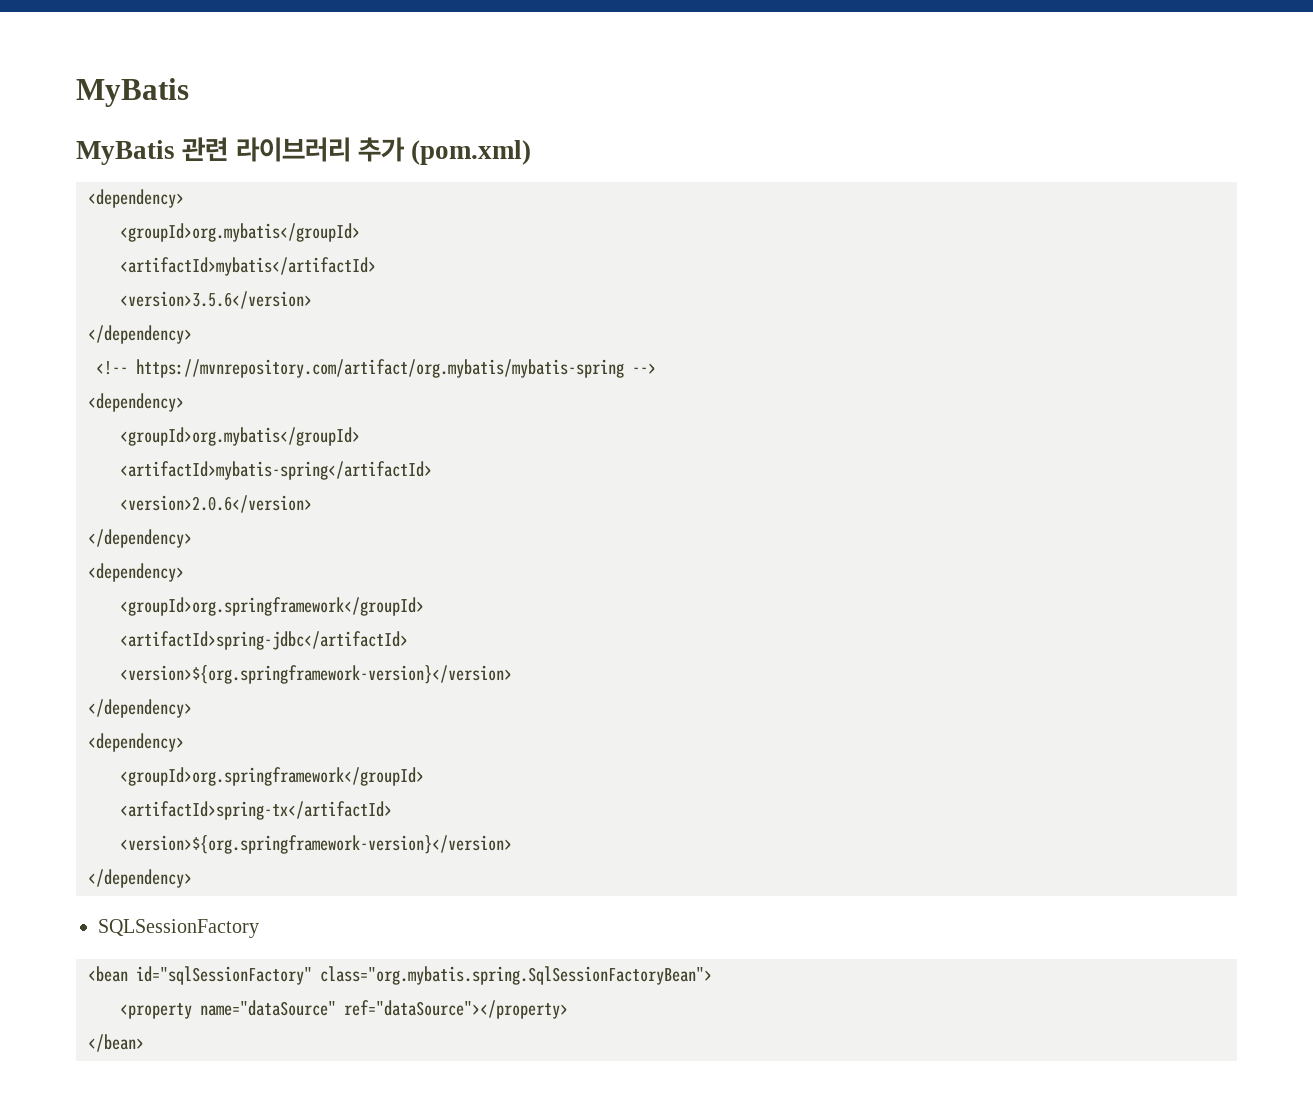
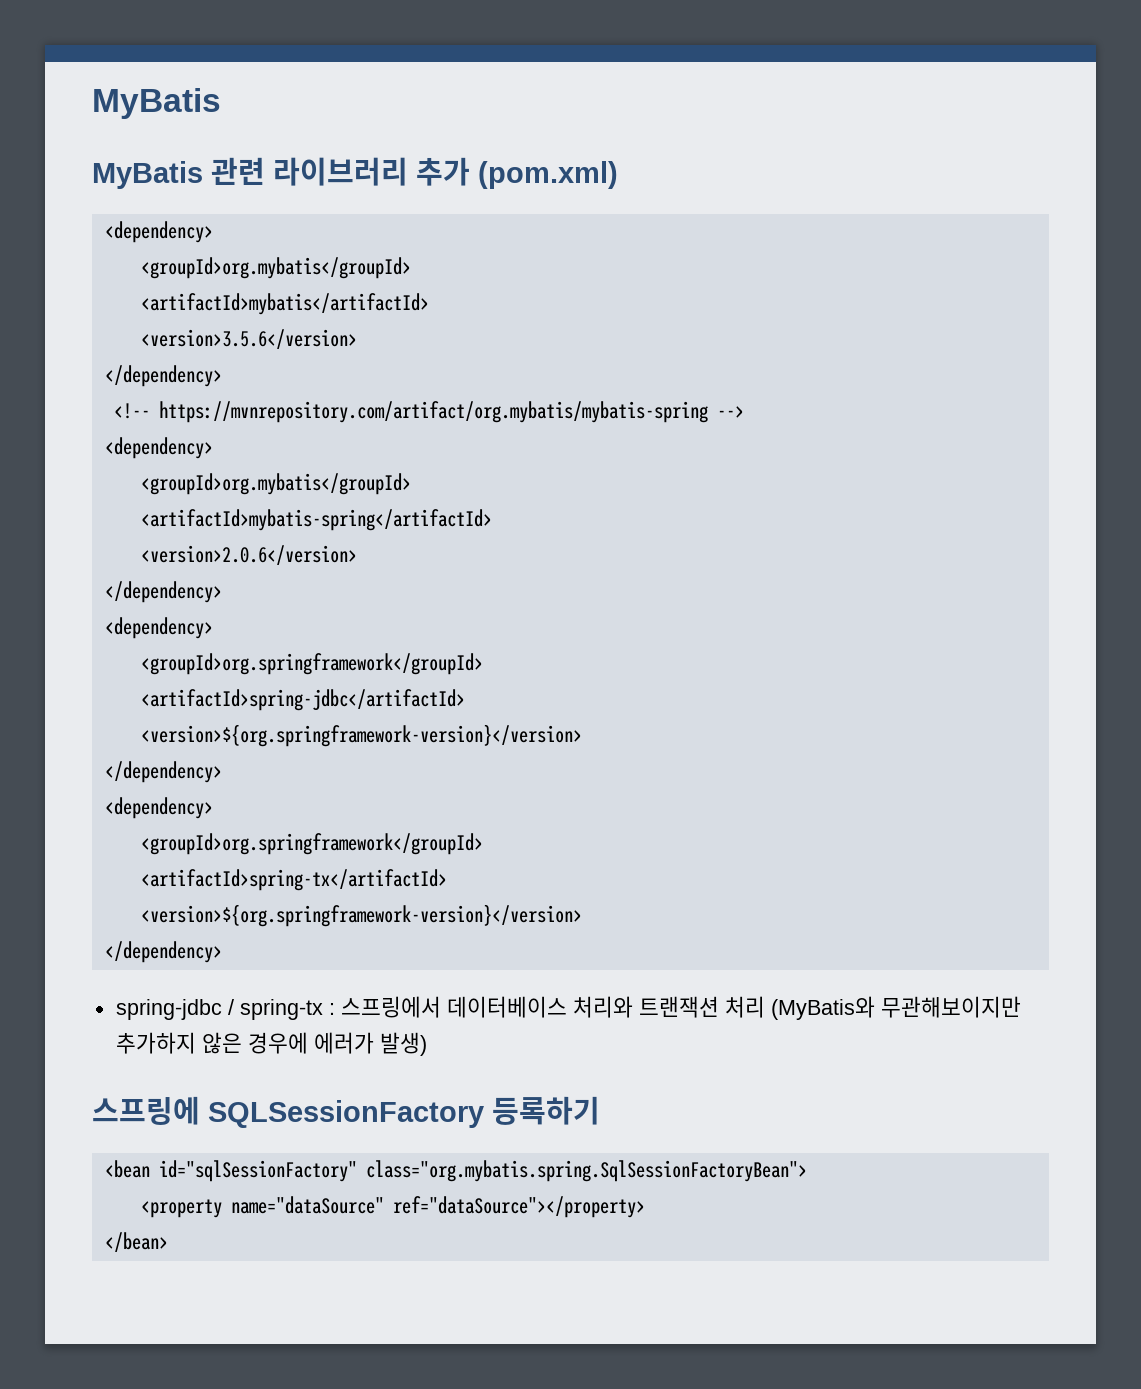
- SQLSessionFactory
+ spring-jdbc / spring-tx : 스프링에서 데이터베이스 처리와 트랜잭션 처리 (MyBatis와 무관해보이지만 추가하지 않은 경우에 에러가 발생)
+ 스프링에 SQLSessionFactory 등록하기

